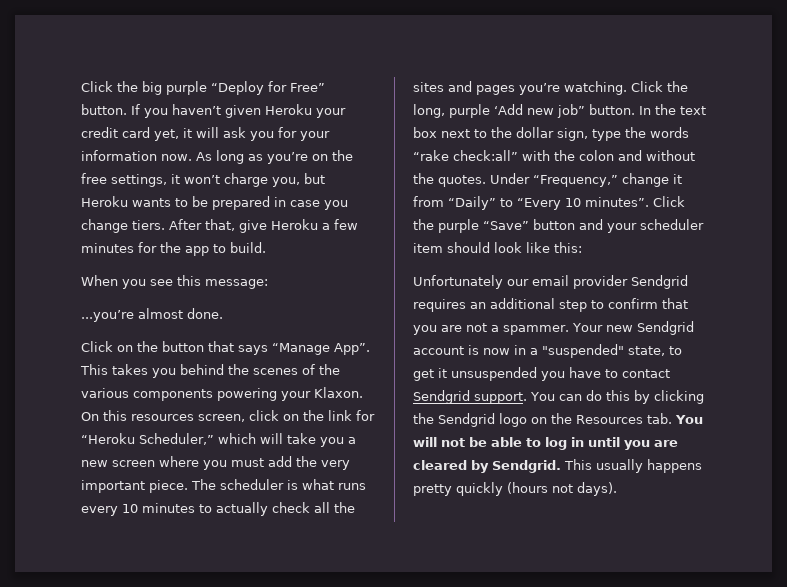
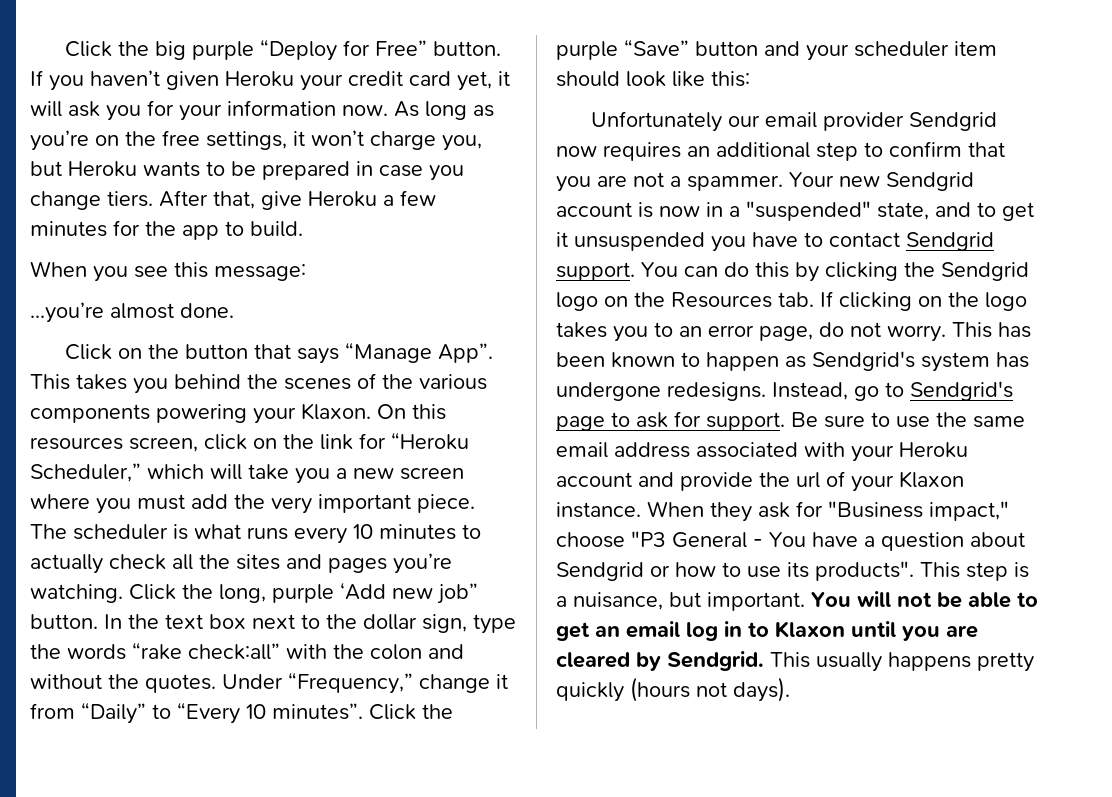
- Unfortunately our email provider Sendgrid requires an additional step to confirm that you are not a spammer.
+ Unfortunately our email provider Sendgrid now requires an additional step to confirm that you are not a spammer.
- Your new Sendgrid account is now in a "suspended" state, to get it unsuspended you have to contact Sendgrid support.
+ Your new Sendgrid account is now in a "suspended" state, and to get it unsuspended you have to contact Sendgrid support.
- You can do this by clicking the Sendgrid logo on the Resources tab. You will not be able to log in until you are cleared by Sendgrid.
+ You can do this by clicking the Sendgrid logo on the Resources tab. If clicking on the logo takes you to an error page, do not worry. This has been known to happen as Sendgrid's system has undergone redesigns. Instead, go to Sendgrid's page to ask for support. Be sure to use the same email address associated with your Heroku account and provide the url of your Klaxon instance. When they ask for "Business impact," choose "P3 General - You have a question about Sendgrid or how to use its products". This step is a nuisance, but important. You will not be able to get an email log in to Klaxon until you are cleared by Sendgrid.

